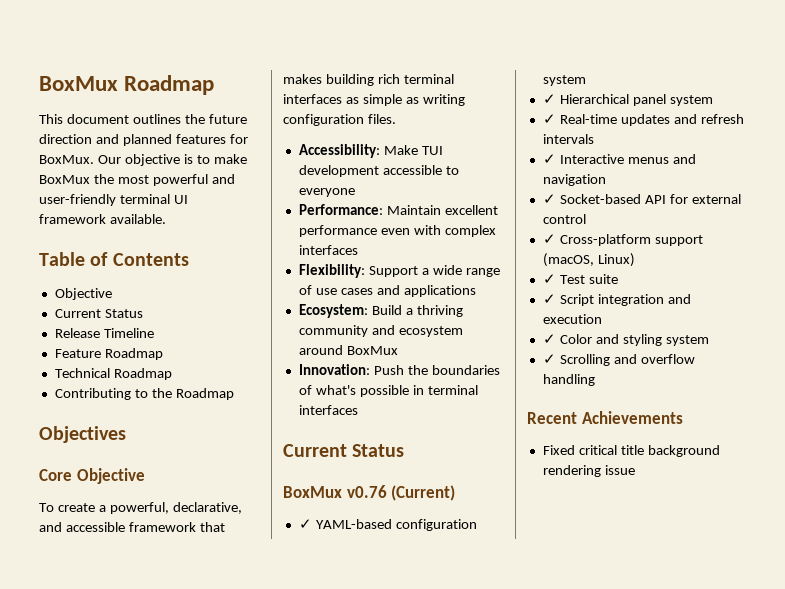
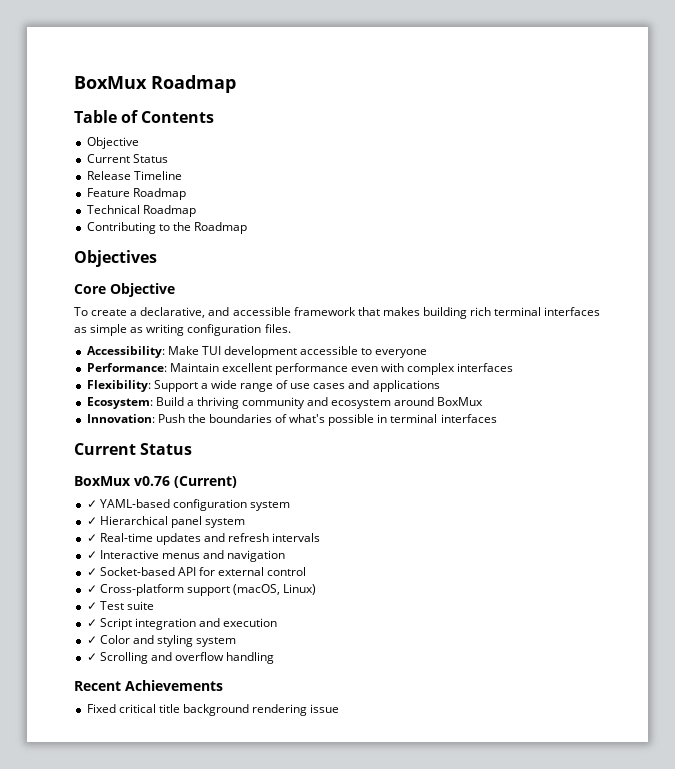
- This document outlines the future direction and planned features for BoxMux. Our objective is to make BoxMux the most powerful and user-friendly terminal UI framework available.
- To create a powerful, declarative, and accessible framework that makes building rich terminal interfaces as simple as writing configuration files.
+ To create a declarative, and accessible framework that makes building rich terminal interfaces as simple as writing configuration files.

